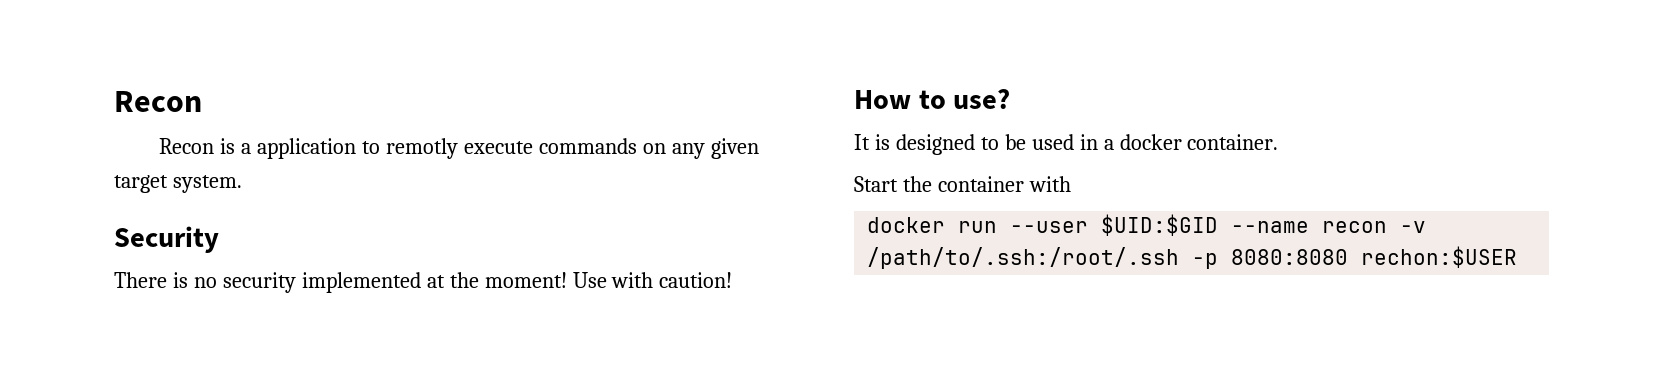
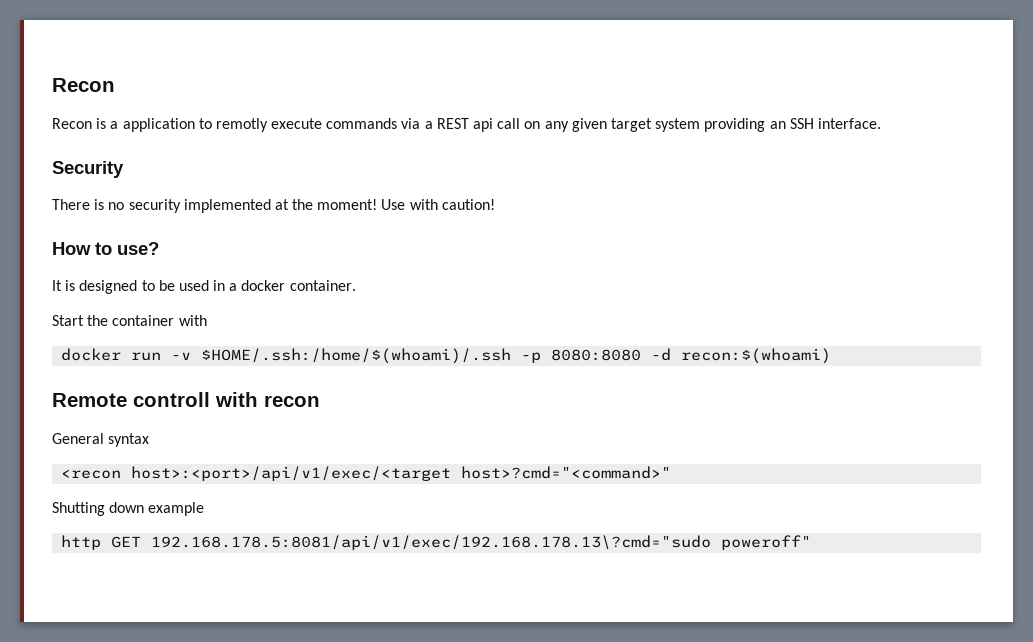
- Recon is a application to remotly execute commands on any given target system.
+ Recon is a application to remotly execute commands via a REST api call on any given target system providing an SSH interface.
- docker run --user $UID:$GID --name recon -v /path/to/.ssh:/root/.ssh -p 8080:8080 rechon:$USER
+ docker run -v $HOME/.ssh:/home/$(whoami)/.ssh -p 8080:8080 -d recon:$(whoami)
+ Remote controll with recon
+ General syntax
+ <recon host>:<port>/api/v1/exec/<target host>?cmd="<command>"
+ Shutting down example
+ http GET 192.168.178.5:8081/api/v1/exec/192.168.178.13\?cmd="sudo poweroff"

